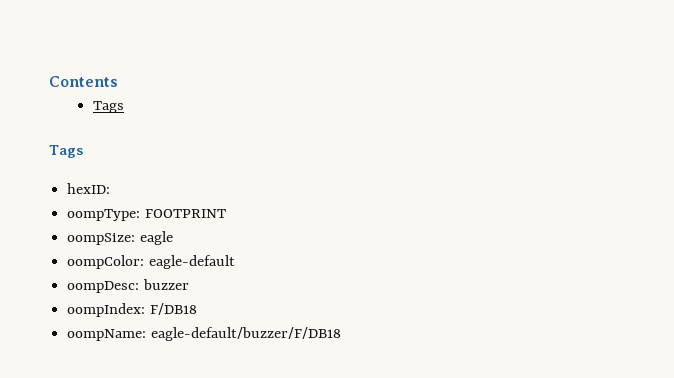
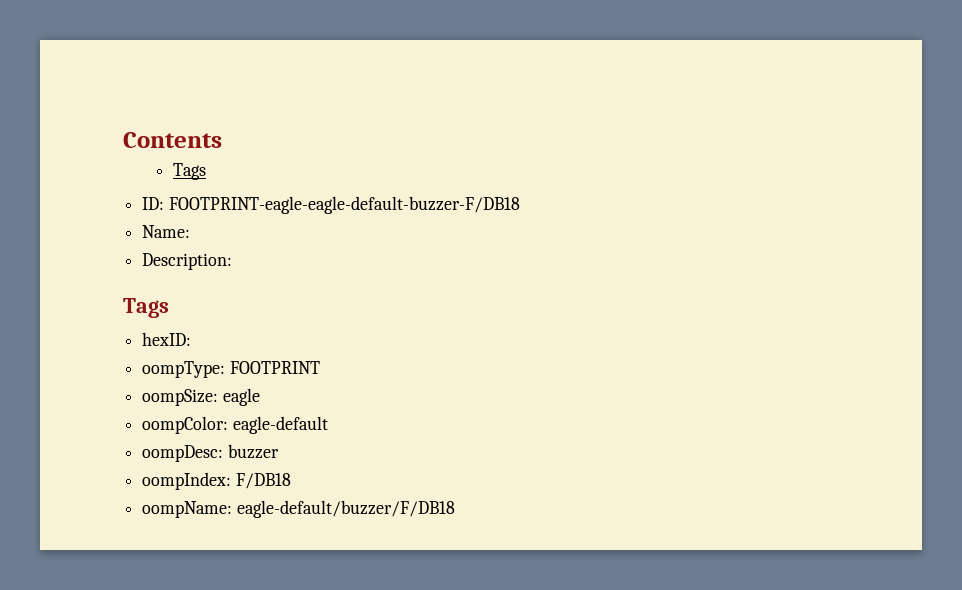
+ ID: FOOTPRINT-eagle-eagle-default-buzzer-F/DB18
+ Name:
+ Description:

